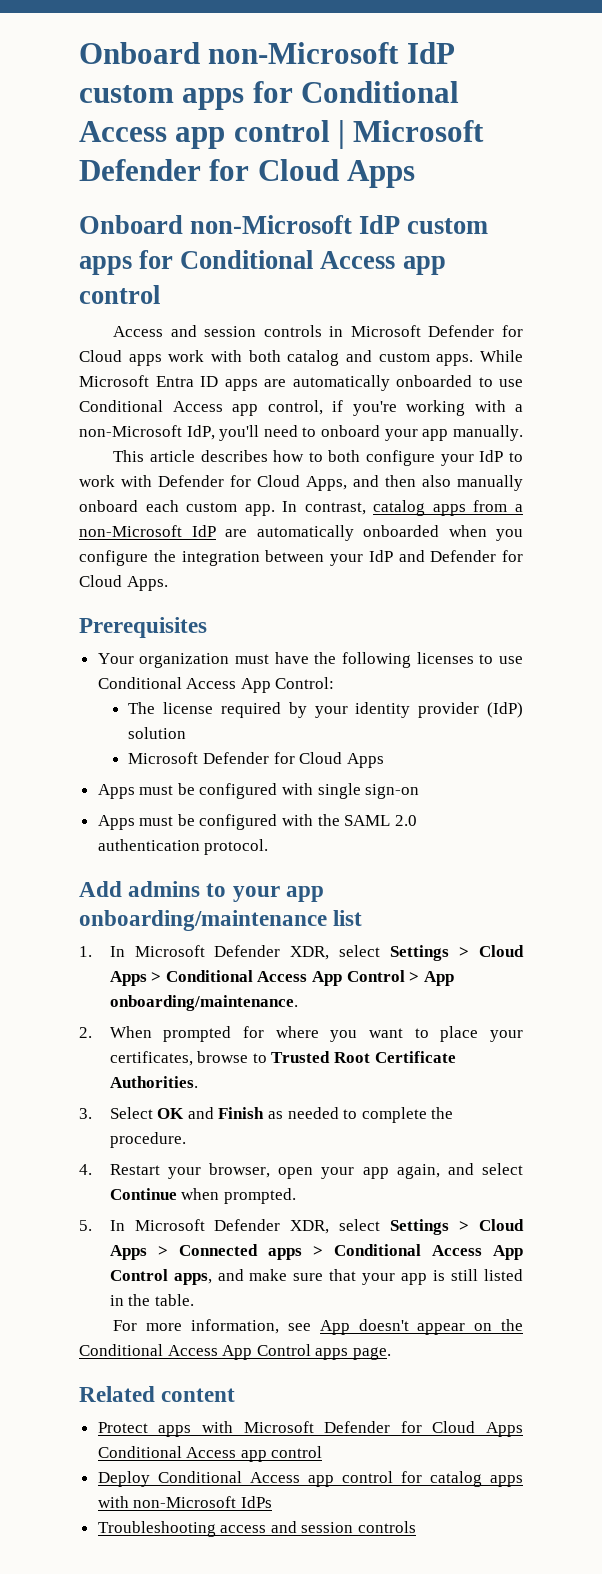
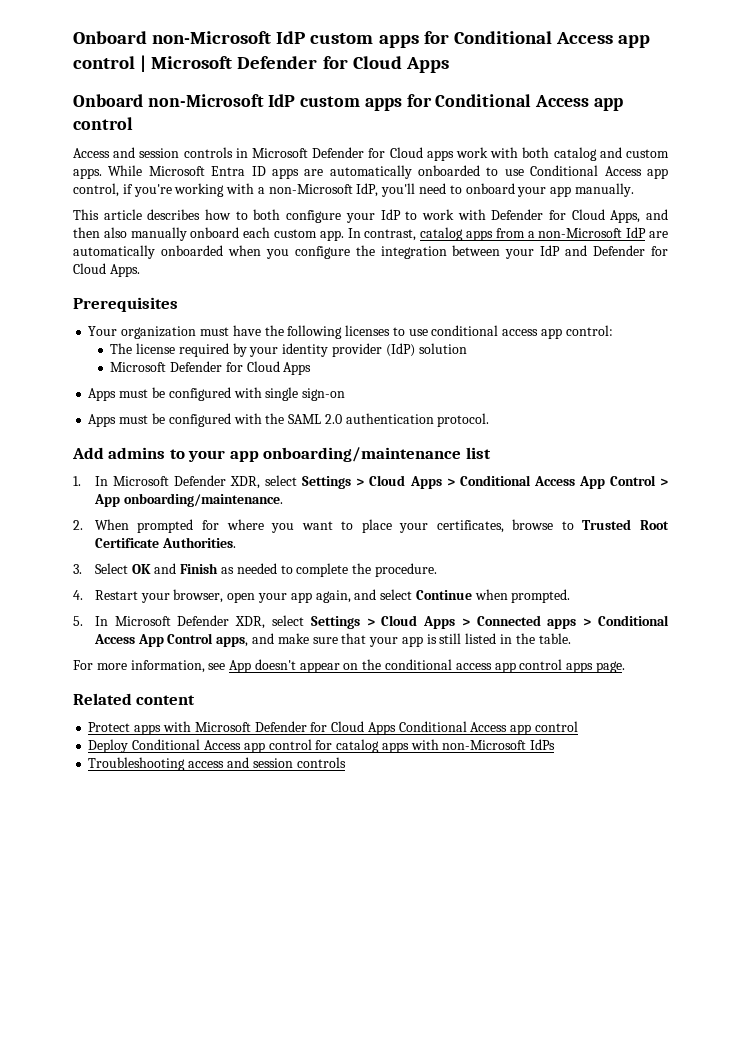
- Your organization must have the following licenses to use Conditional Access App Control:
+ Your organization must have the following licenses to use conditional access app control:
- For more information, see App doesn't appear on the Conditional Access App Control apps page.
+ For more information, see App doesn't appear on the conditional access app control apps page.

